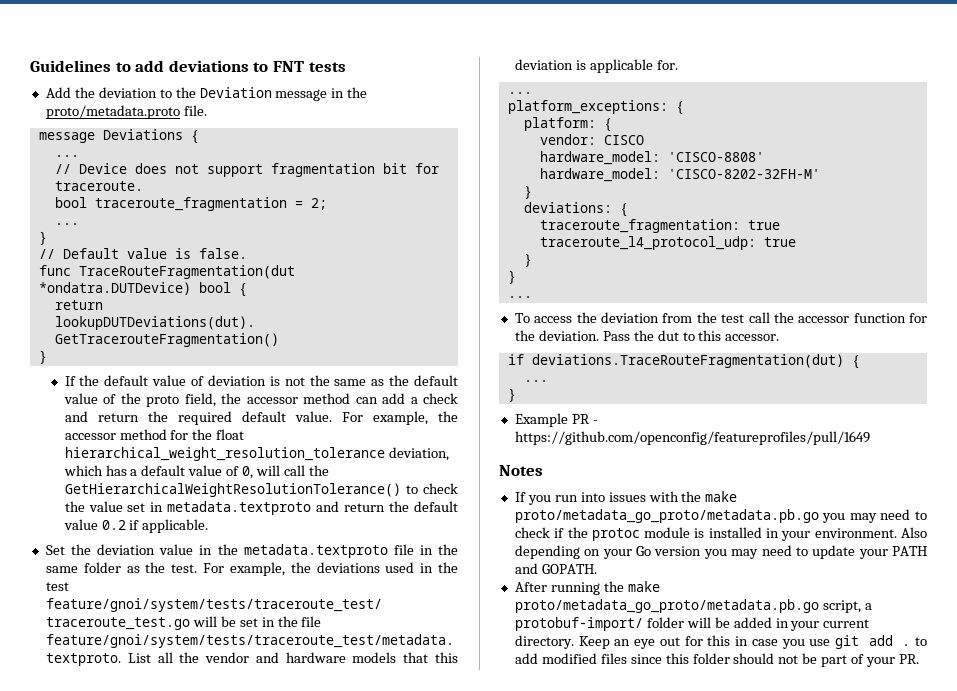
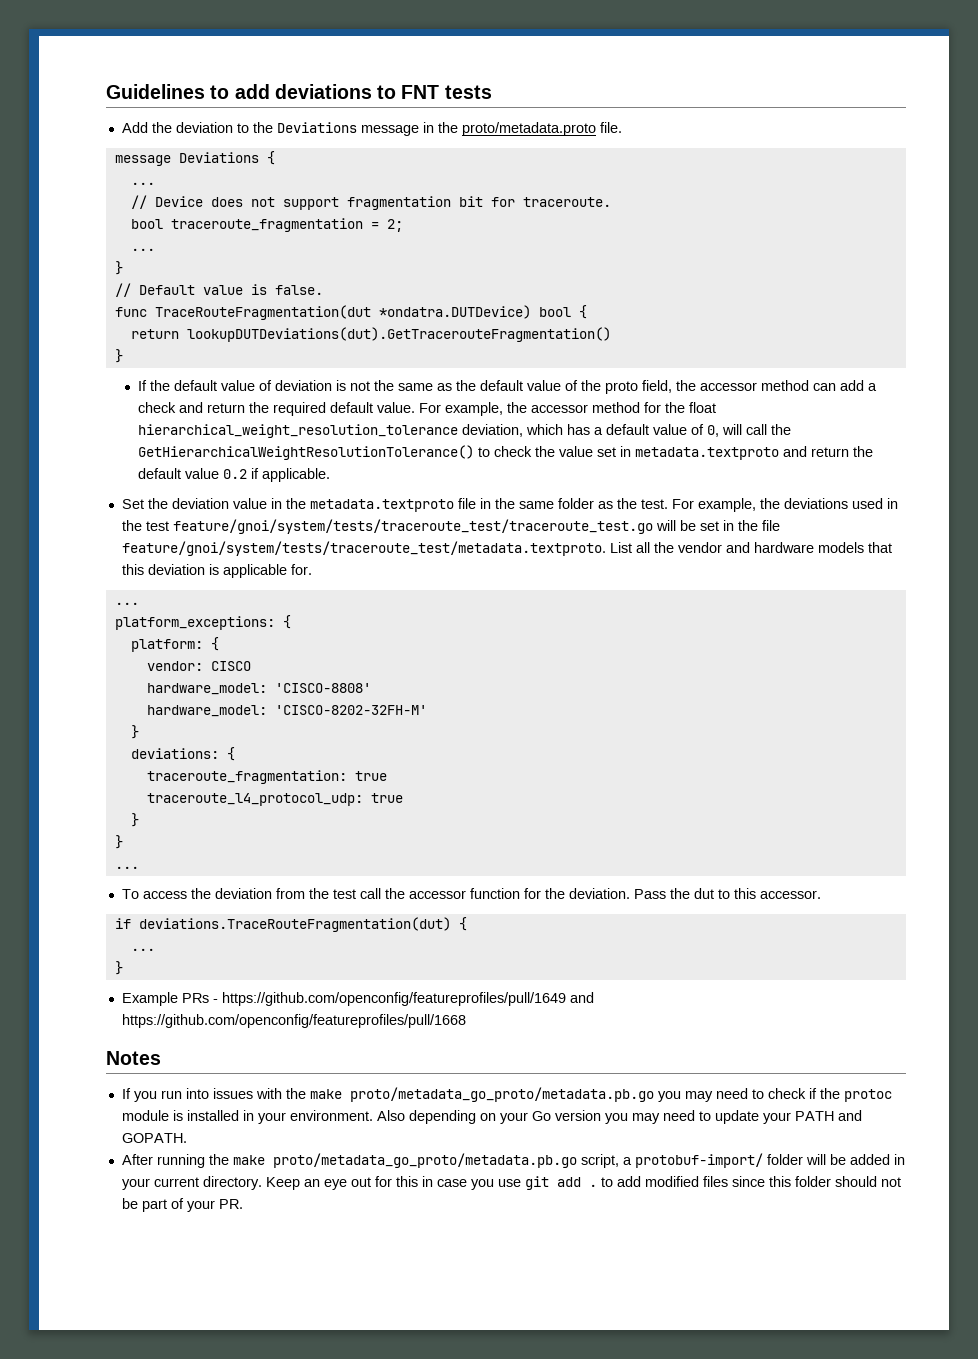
- Add the deviation to the Deviation message in the proto/metadata.proto file.
+ Add the deviation to the Deviations message in the proto/metadata.proto file.
- Example PR - https://github.com/openconfig/featureprofiles/pull/1649
+ Example PRs - https://github.com/openconfig/featureprofiles/pull/1649 and https://github.com/openconfig/featureprofiles/pull/1668

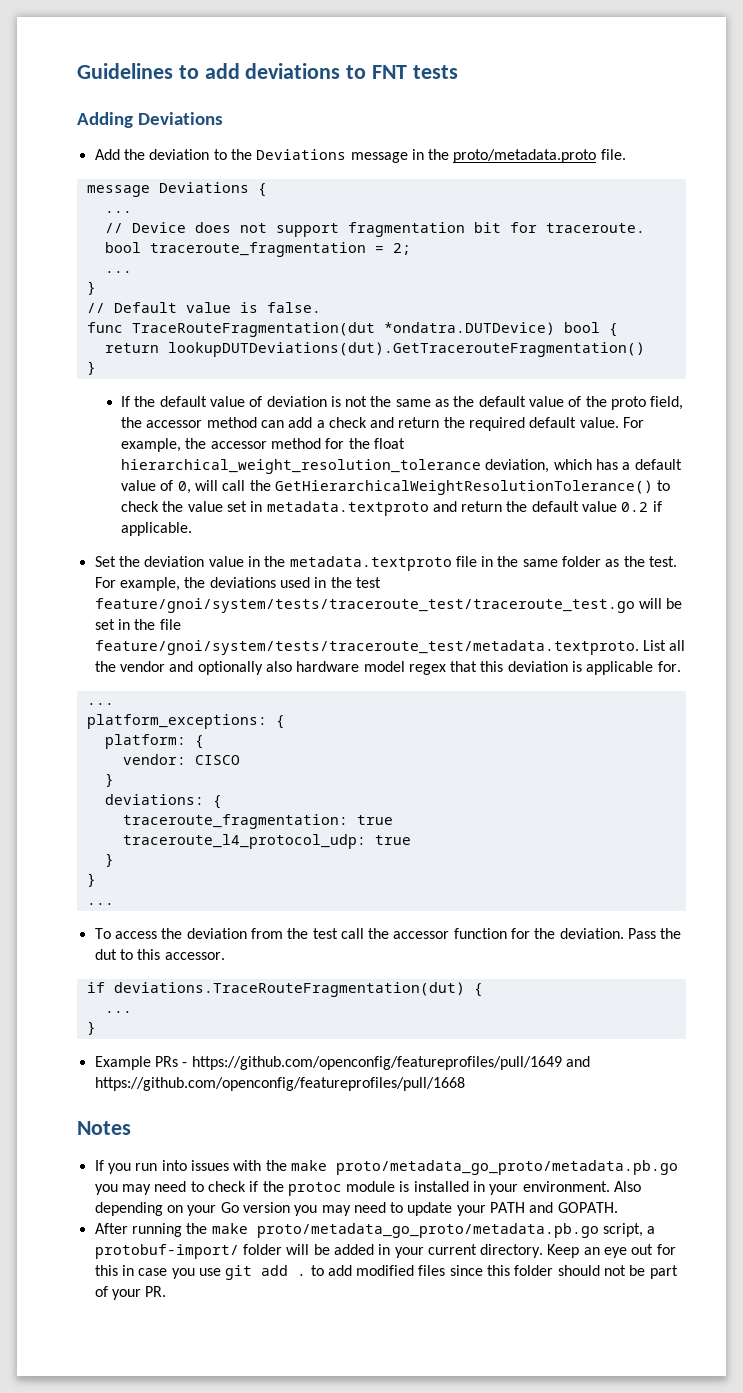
+ Adding Deviations
- For example, the deviations used in the test feature/gnoi/system/tests/traceroute_test/traceroute_test.go will be set in the file feature/gnoi/system/tests/traceroute_test/metadata.textproto. List all the vendor and hardware models that this deviation is applicable for.
+ For example, the deviations used in the test feature/gnoi/system/tests/traceroute_test/traceroute_test.go will be set in the file feature/gnoi/system/tests/traceroute_test/metadata.textproto. List all the vendor and optionally also hardware model regex that this deviation is applicable for.
- hardware_model: 'CISCO-8808'
- hardware_model: 'CISCO-8202-32FH-M'

